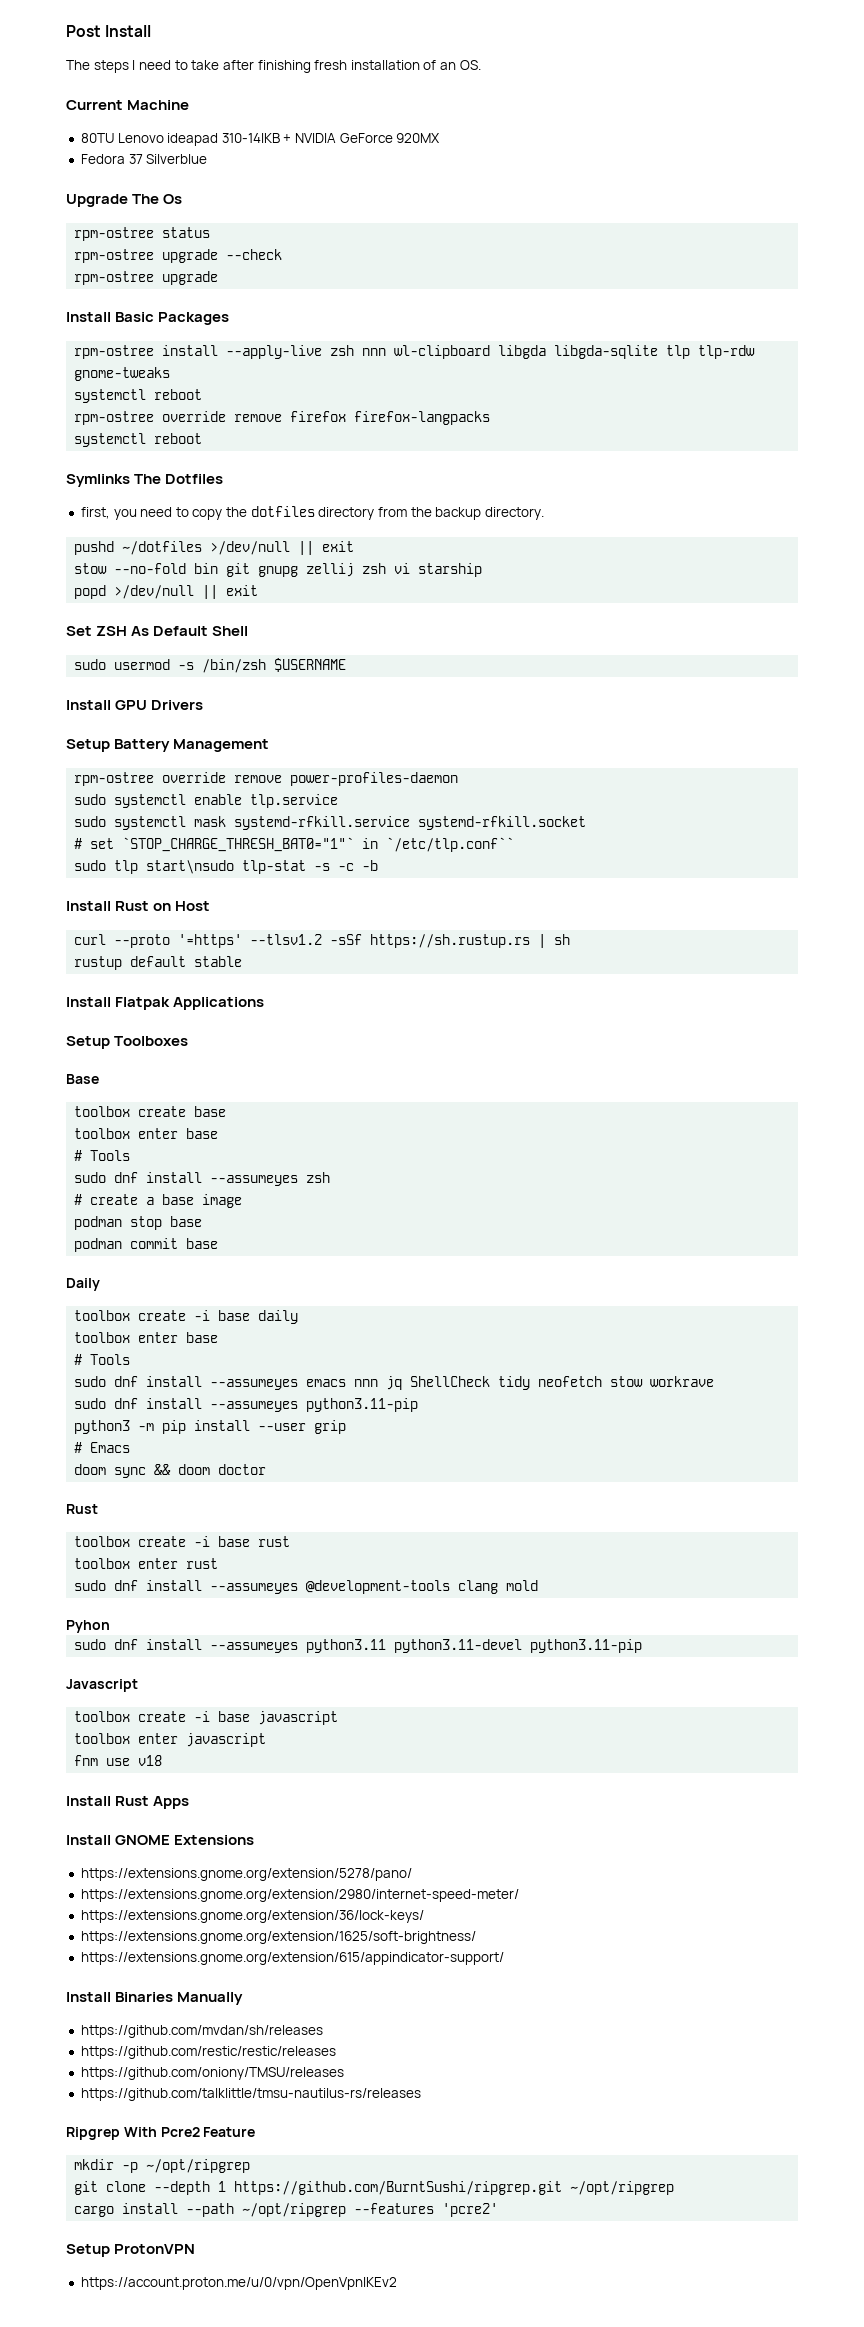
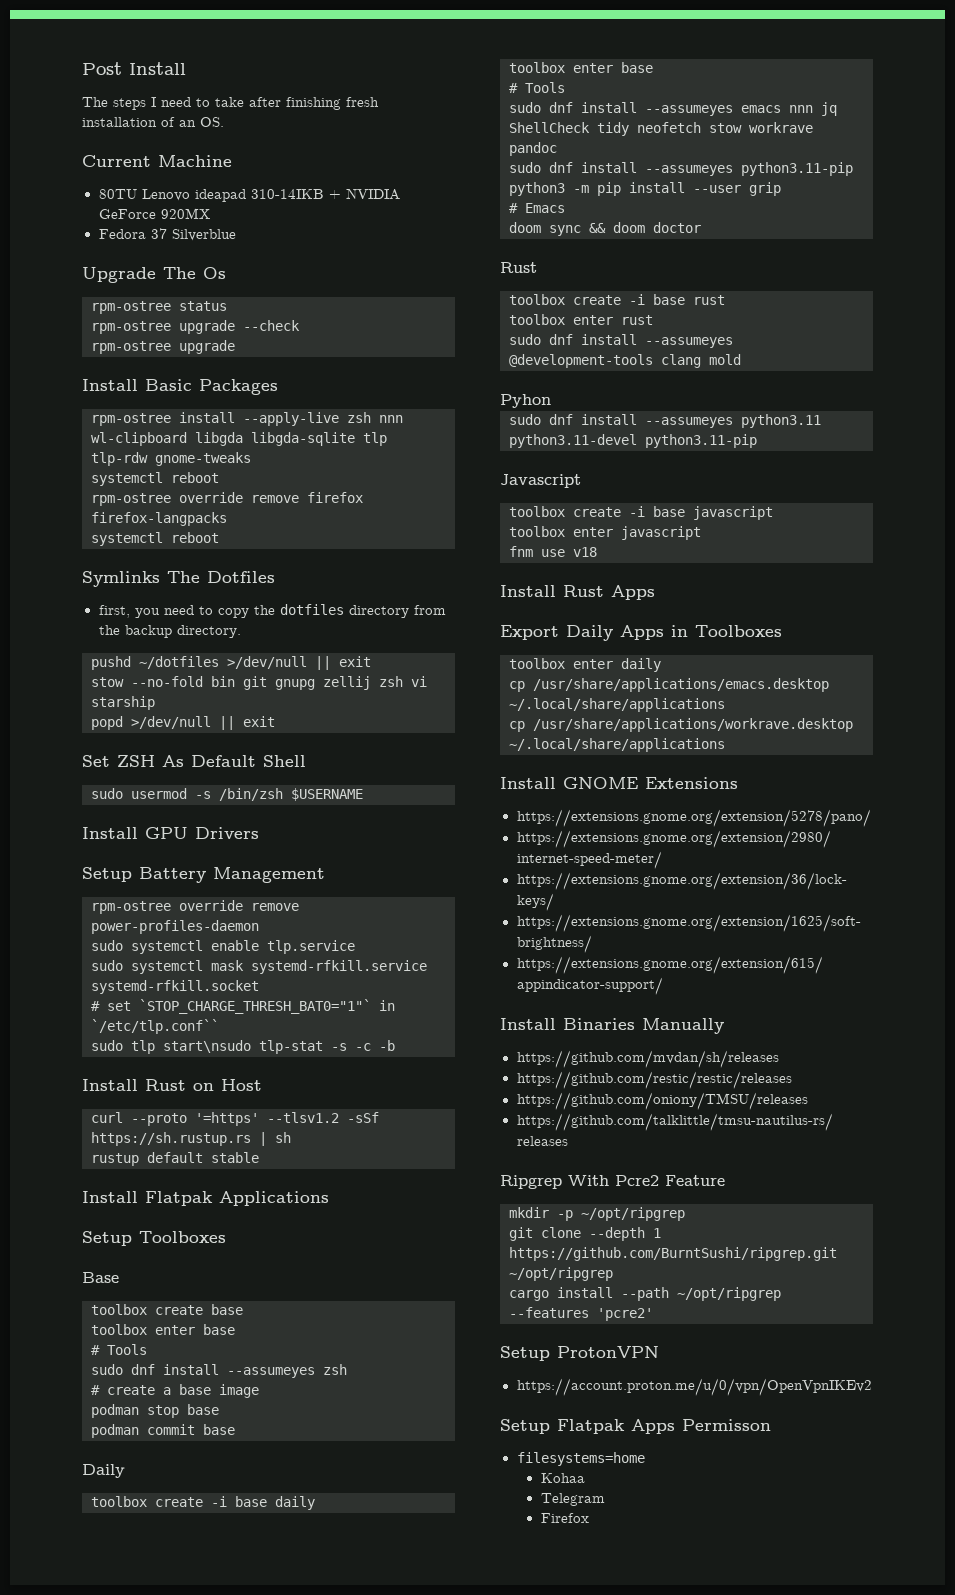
- sudo dnf install --assumeyes emacs nnn jq ShellCheck tidy neofetch stow workrave
+ sudo dnf install --assumeyes emacs nnn jq ShellCheck tidy neofetch stow workrave pandoc
+ Export Daily Apps in Toolboxes
+ toolbox enter daily
+ cp /usr/share/applications/emacs.desktop ~/.local/share/applications
+ cp /usr/share/applications/workrave.desktop ~/.local/share/applications
+ Setup Flatpak Apps Permisson
+ filesystems=home
+ Kohaa
+ Telegram
+ Firefox

